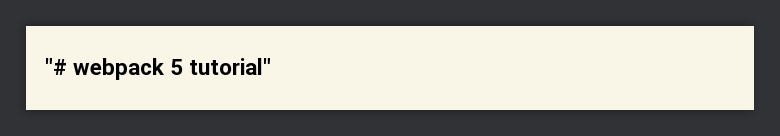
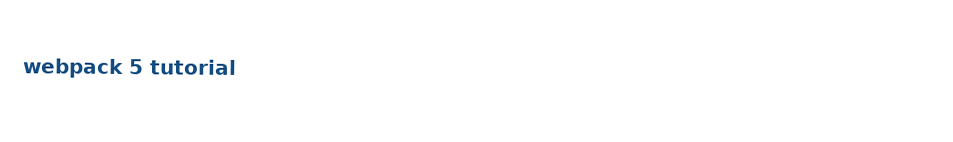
- "# webpack 5 tutorial"
+ webpack 5 tutorial

